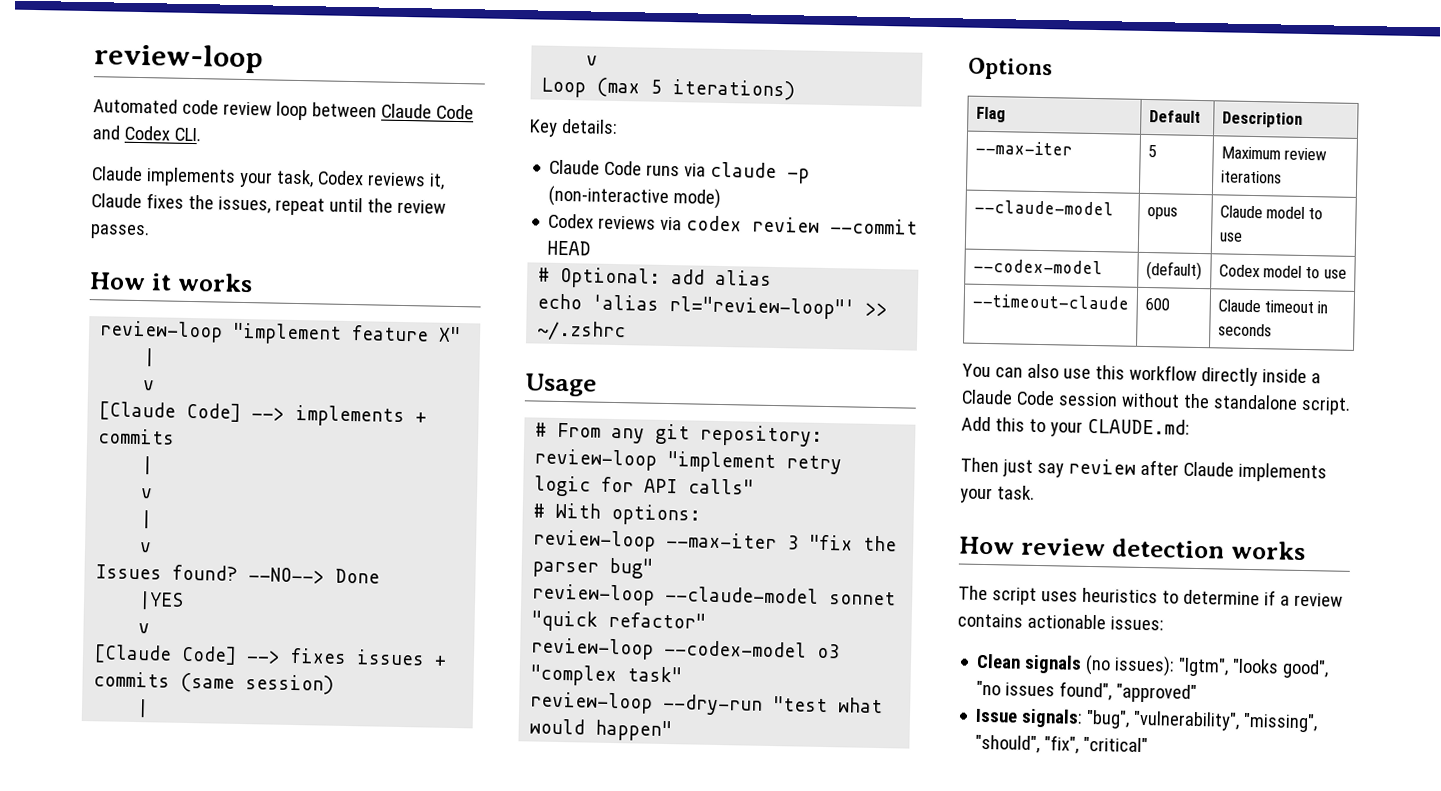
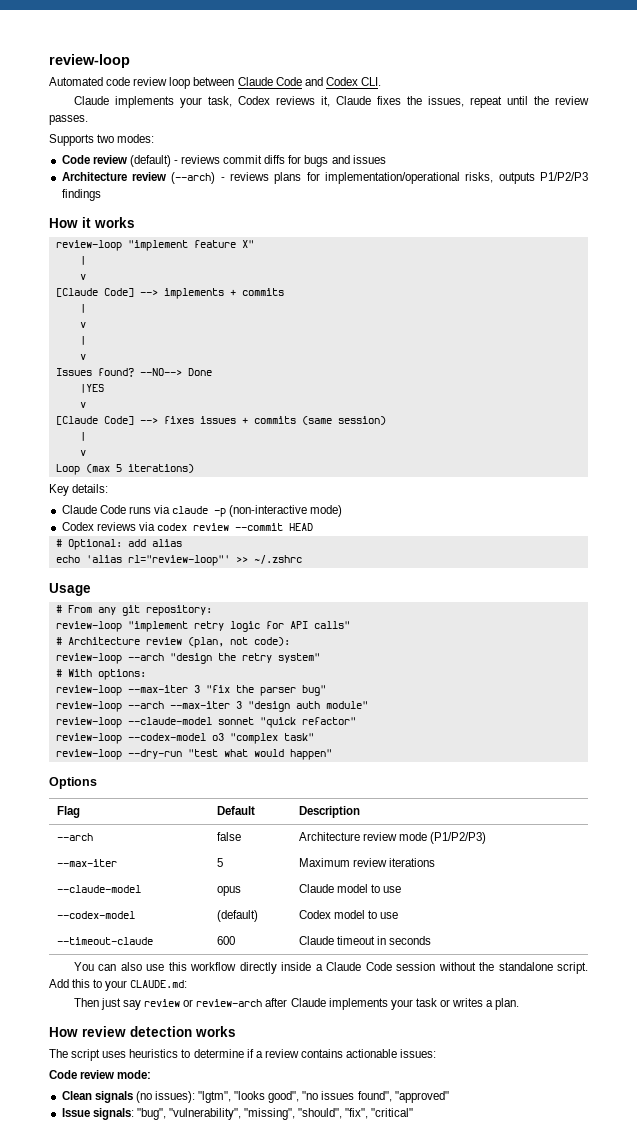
+ Supports two modes:
+ Code review (default) - reviews commit diffs for bugs and issues
+ Architecture review (--arch) - reviews plans for implementation/operational risks, outputs P1/P2/P3 findings
+ # Architecture review (plan, not code):
+ review-loop --arch "design the retry system"
+ review-loop --arch --max-iter 3 "design auth module"
+ --arch | false | Architecture review mode (P1/P2/P3)
- Then just say review after Claude implements your task.
+ Then just say review or review-arch after Claude implements your task or writes a plan.
+ Code review mode:

